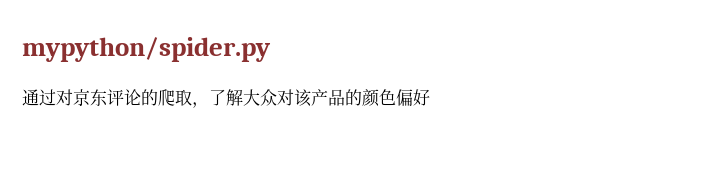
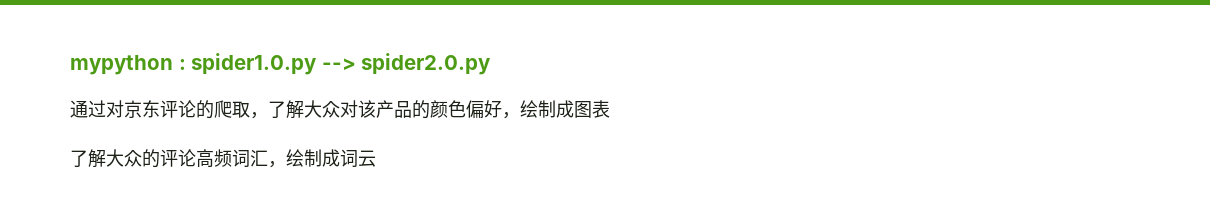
- mypython/spider.py
+ mypython : spider1.0.py --> spider2.0.py
- 通过对京东评论的爬取，了解大众对该产品的颜色偏好
+ 通过对京东评论的爬取，了解大众对该产品的颜色偏好，绘制成图表
+ 了解大众的评论高频词汇，绘制成词云

